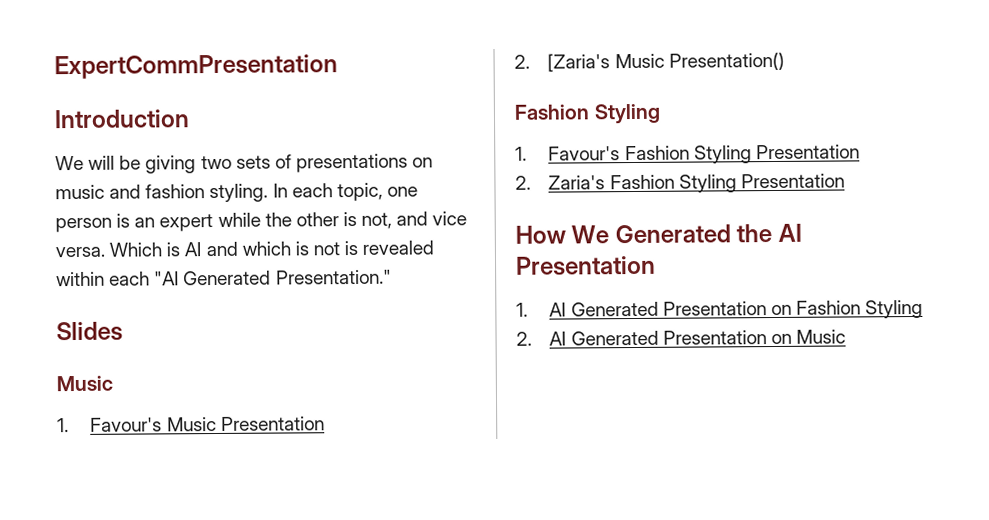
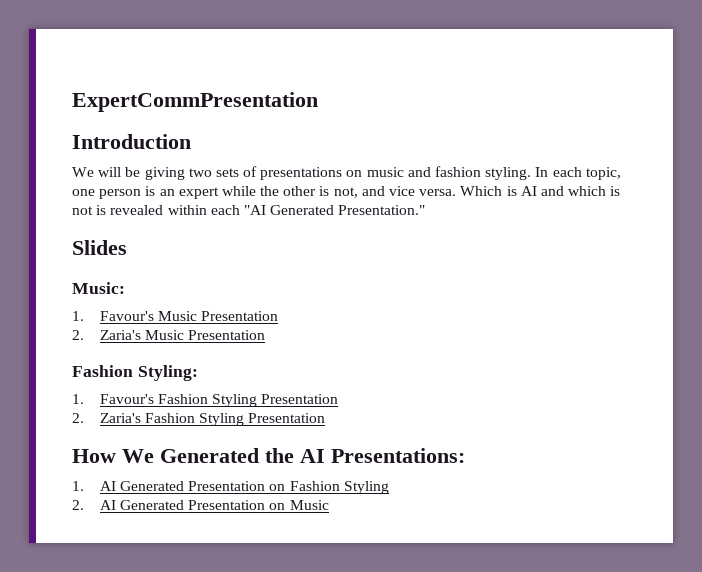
  Slides
- Music
+ Music:
- 2. [Zaria's Music Presentation()
- Fashion Styling
+ 2. Zaria's Music Presentation
+ Fashion Styling:
- How We Generated the AI Presentation
+ How We Generated the AI Presentations:

